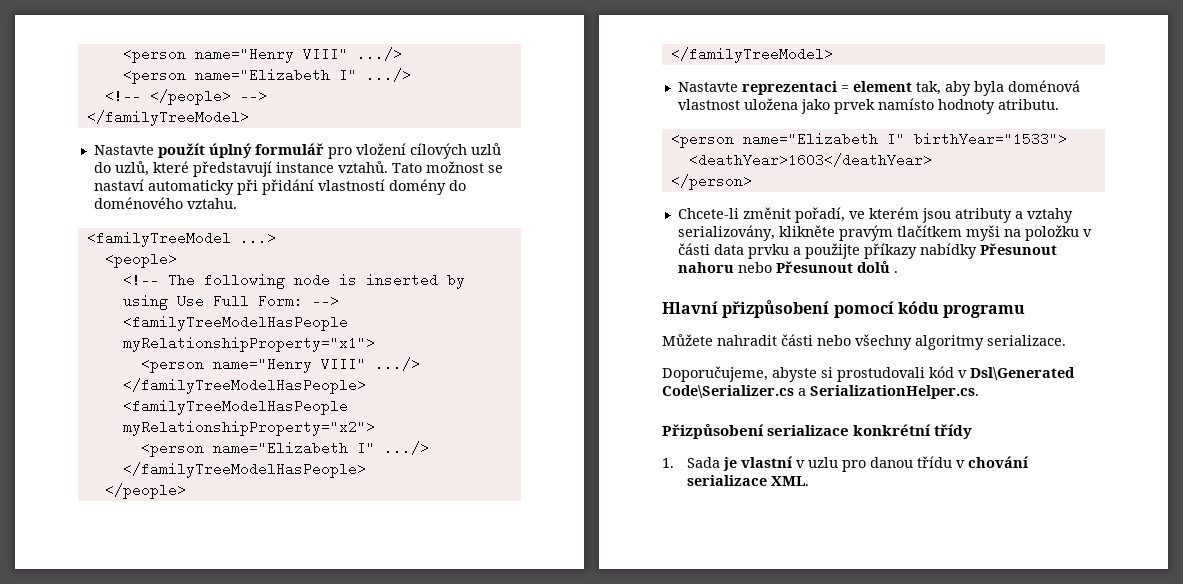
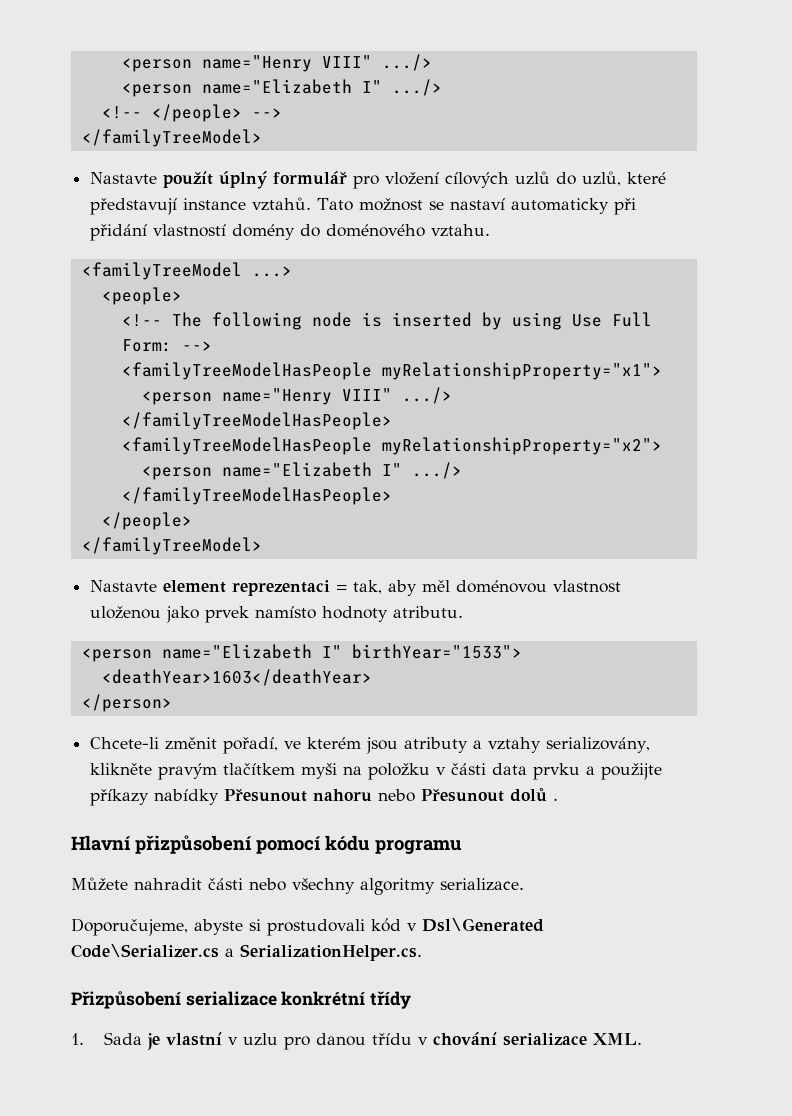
- Nastavte reprezentaci = element tak, aby byla doménová vlastnost uložena jako prvek namísto hodnoty atributu.
+ Nastavte element reprezentaci = tak, aby měl doménovou vlastnost uloženou jako prvek namísto hodnoty atributu.

